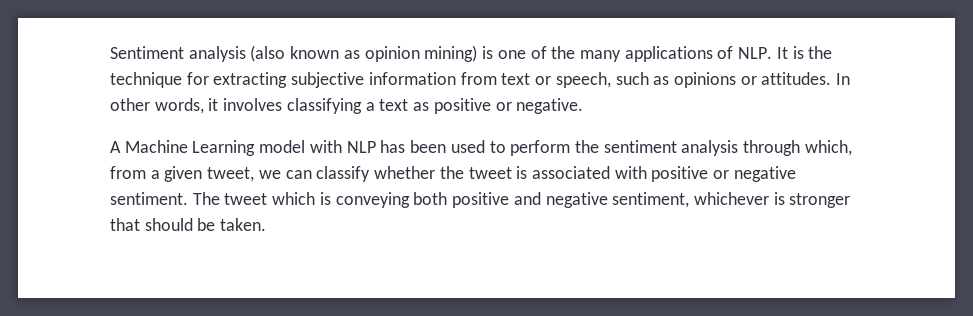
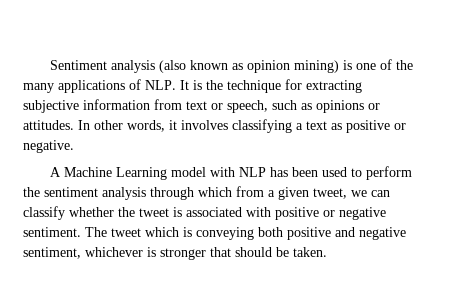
- A Machine Learning model with NLP has been used to perform the sentiment analysis through which, from a given tweet, we can classify whether the tweet is associated with positive or negative sentiment.
+ A Machine Learning model with NLP has been used to perform the sentiment analysis through which from a given tweet, we can classify whether the tweet is associated with positive or negative sentiment.

